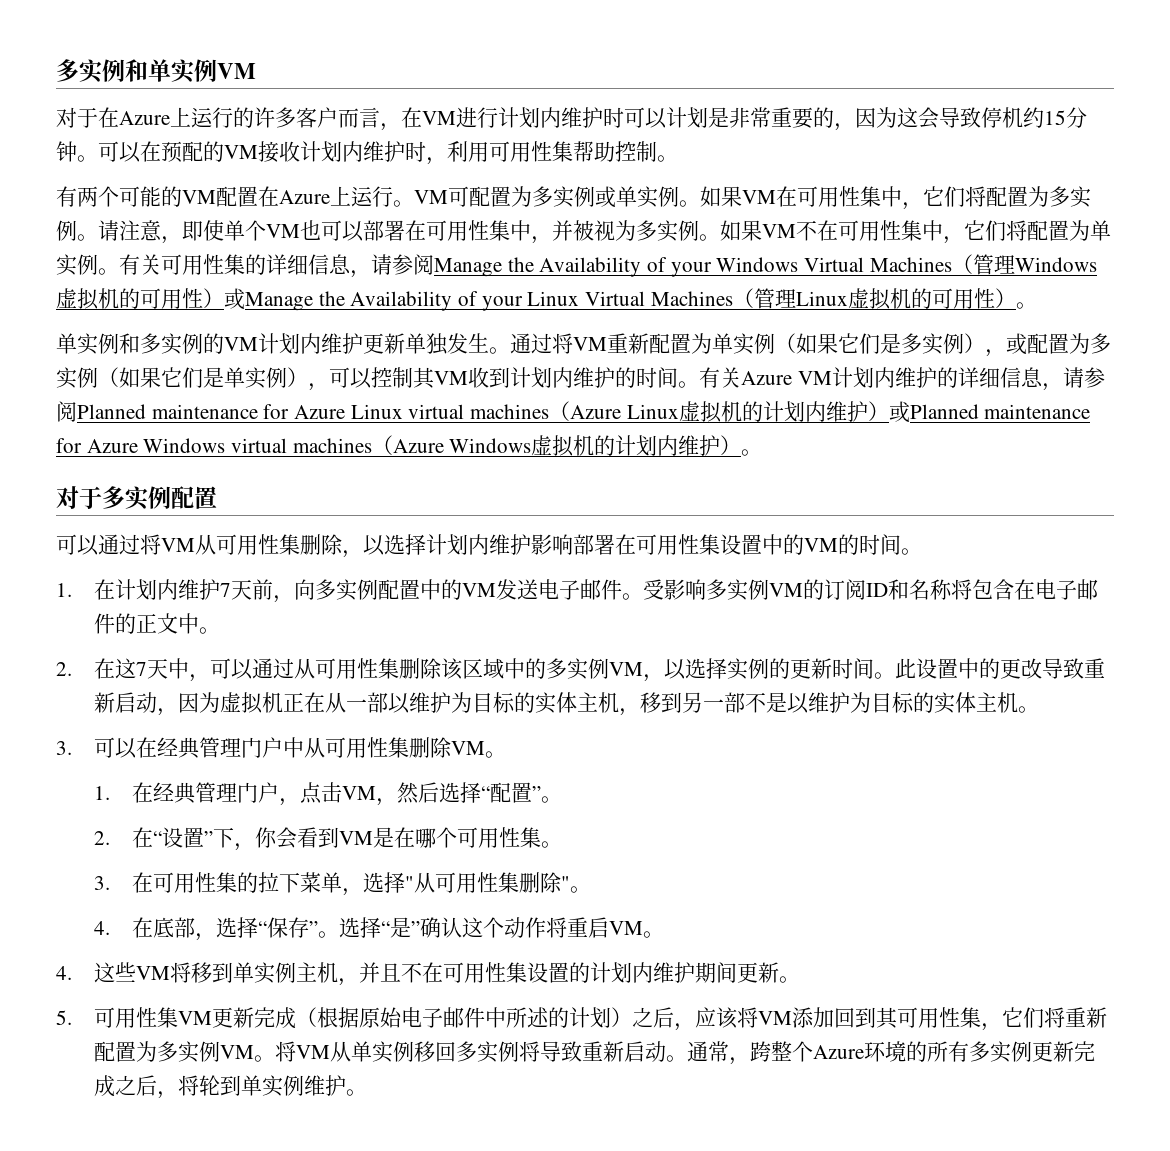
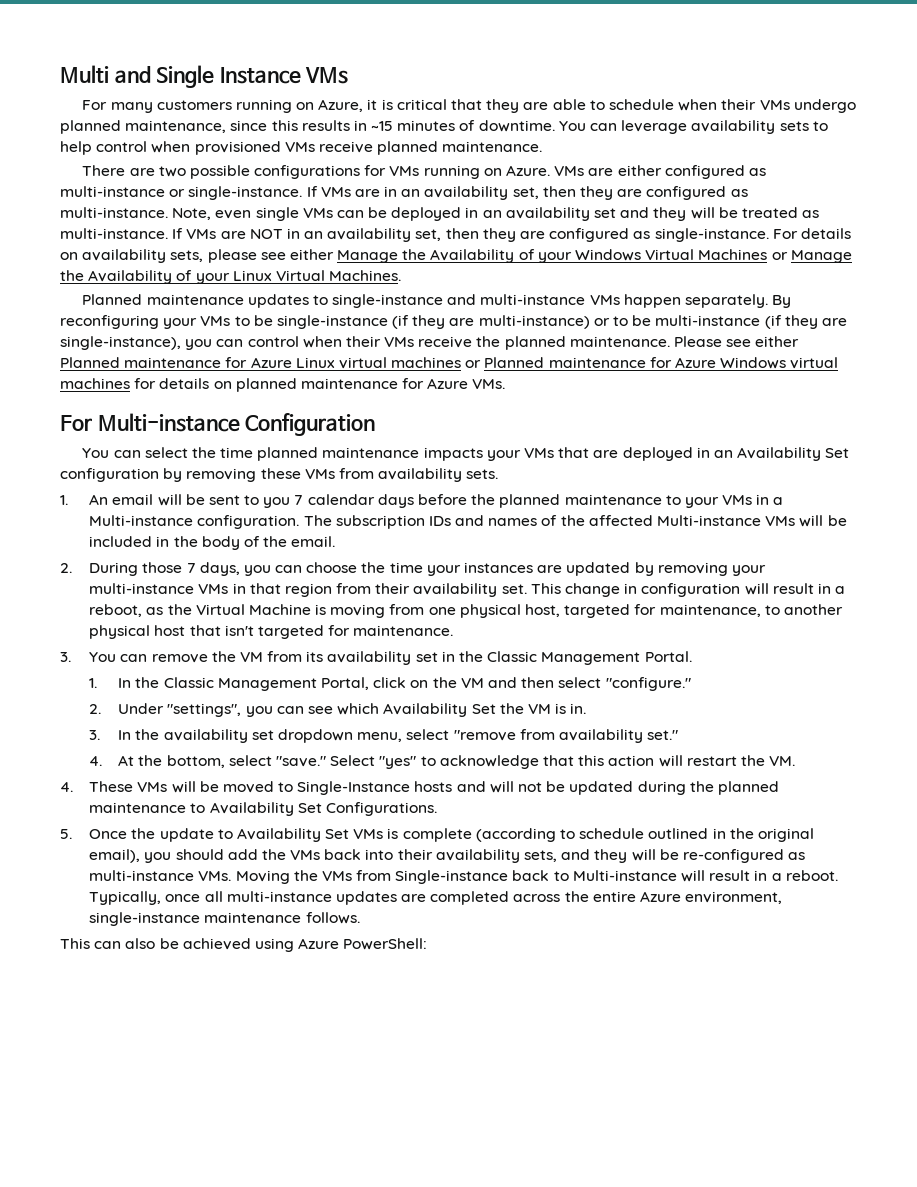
- 多实例和单实例VM
- 对于在Azure上运行的许多客户而言，在VM进行计划内维护时可以计划是非常重要的，因为这会导致停机约15分钟。可以在预配的VM接收计划内维护时，利用可用性集帮助控制。
- 有两个可能的VM配置在Azure上运行。VM可配置为多实例或单实例。如果VM在可用性集中，它们将配置为多实例。请注意，即使单个VM也可以部署在可用性集中，并被视为多实例。如果VM不在可用性集中，它们将配置为单实例。有关可用性集的详细信息，请参阅Manage the Availability of your Windows Virtual Machines（管理Windows虚拟机的可用性）或Manage the Availability of your Linux Virtual Machines（管理Linux虚拟机的可用性）。
- 单实例和多实例的VM计划内维护更新单独发生。通过将VM重新配置为单实例（如果它们是多实例），或配置为多实例（如果它们是单实例），可以控制其VM收到计划内维护的时间。有关Azure VM计划内维护的详细信息，请参阅Planned maintenance for Azure Linux virtual machines（Azure Linux虚拟机的计划内维护）或Planned maintenance for Azure Windows virtual machines（Azure Windows虚拟机的计划内维护）。
- 对于多实例配置
- 可以通过将VM从可用性集删除，以选择计划内维护影响部署在可用性集设置中的VM的时间。
- 1.在计划内维护7天前，向多实例配置中的VM发送电子邮件。受影响多实例VM的订阅ID和名称将包含在电子邮件的正文中。
- 2.在这7天中，可以通过从可用性集删除该区域中的多实例VM，以选择实例的更新时间。此设置中的更改导致重新启动，因为虚拟机正在从一部以维护为目标的实体主机，移到另一部不是以维护为目标的实体主机。
- 3.可以在经典管理门户中从可用性集删除VM。
- 1.在经典管理门户，点击VM，然后选择“配置”。
- 2.在“设置”下，你会看到VM是在哪个可用性集。
- 3.在可用性集的拉下菜单，选择"从可用性集删除"。
- 4.在底部，选择“保存”。选择“是”确认这个动作将重启VM。
- 4.这些VM将移到单实例主机，并且不在可用性集设置的计划内维护期间更新。
- 5.可用性集VM更新完成（根据原始电子邮件中所述的计划）之后，应该将VM添加回到其可用性集，它们将重新配置为多实例VM。将VM从单实例移回多实例将导致重新启动。通常，跨整个Azure环境的所有多实例更新完成之后，将轮到单实例维护。
+ Multi and Single Instance VMs
+ For many customers running on Azure, it is critical that they are able to schedule when their VMs undergo planned maintenance, since this results in ~15 minutes of downtime. You can leverage availability sets to help control when provisioned VMs receive planned maintenance.
+ There are two possible configurations for VMs running on Azure. VMs are either configured as multi-instance or single-instance. If VMs are in an availability set, then they are configured as multi-instance. Note, even single VMs can be deployed in an availability set and they will be treated as multi-instance. If VMs are NOT in an availability set, then they are configured as single-instance. For details on availability sets, please see either Manage the Availability of your Windows Virtual Machines or Manage the Availability of your Linux Virtual Machines.
+ Planned maintenance updates to single-instance and multi-instance VMs happen separately. By reconfiguring your VMs to be single-instance (if they are multi-instance) or to be multi-instance (if they are single-instance), you can control when their VMs receive the planned maintenance. Please see either Planned maintenance for Azure Linux virtual machines or Planned maintenance for Azure Windows virtual machines for details on planned maintenance for Azure VMs.
+ For Multi-instance Configuration
+ You can select the time planned maintenance impacts your VMs that are deployed in an Availability Set configuration by removing these VMs from availability sets.
+ 1. An email will be sent to you 7 calendar days before the planned maintenance to your VMs in a Multi-instance configuration. The subscription IDs and names of the affected Multi-instance VMs will be included in the body of the email.
+ 2. During those 7 days, you can choose the time your instances are updated by removing your multi-instance VMs in that region from their availability set. This change in configuration will result in a reboot, as the Virtual Machine is moving from one physical host, targeted for maintenance, to another physical host that isn't targeted for maintenance.
+ 3. You can remove the VM from its availability set in the Classic Management Portal.
+ 1. In the Classic Management Portal, click on the VM and then select "configure."
+ 2. Under "settings", you can see which Availability Set the VM is in.
+ 3. In the availability set dropdown menu, select "remove from availability set."
+ 4. At the bottom, select "save." Select "yes" to acknowledge that this action will restart the VM.
+ 4. These VMs will be moved to Single-Instance hosts and will not be updated during the planned maintenance to Availability Set Configurations.
+ 5. Once the update to Availability Set VMs is complete (according to schedule outlined in the original email), you should add the VMs back into their availability sets, and they will be re-configured as multi-instance VMs. Moving the VMs from Single-instance back to Multi-instance will result in a reboot. Typically, once all multi-instance updates are completed across the entire Azure environment, single-instance maintenance follows.
+ This can also be achieved using Azure PowerShell:

